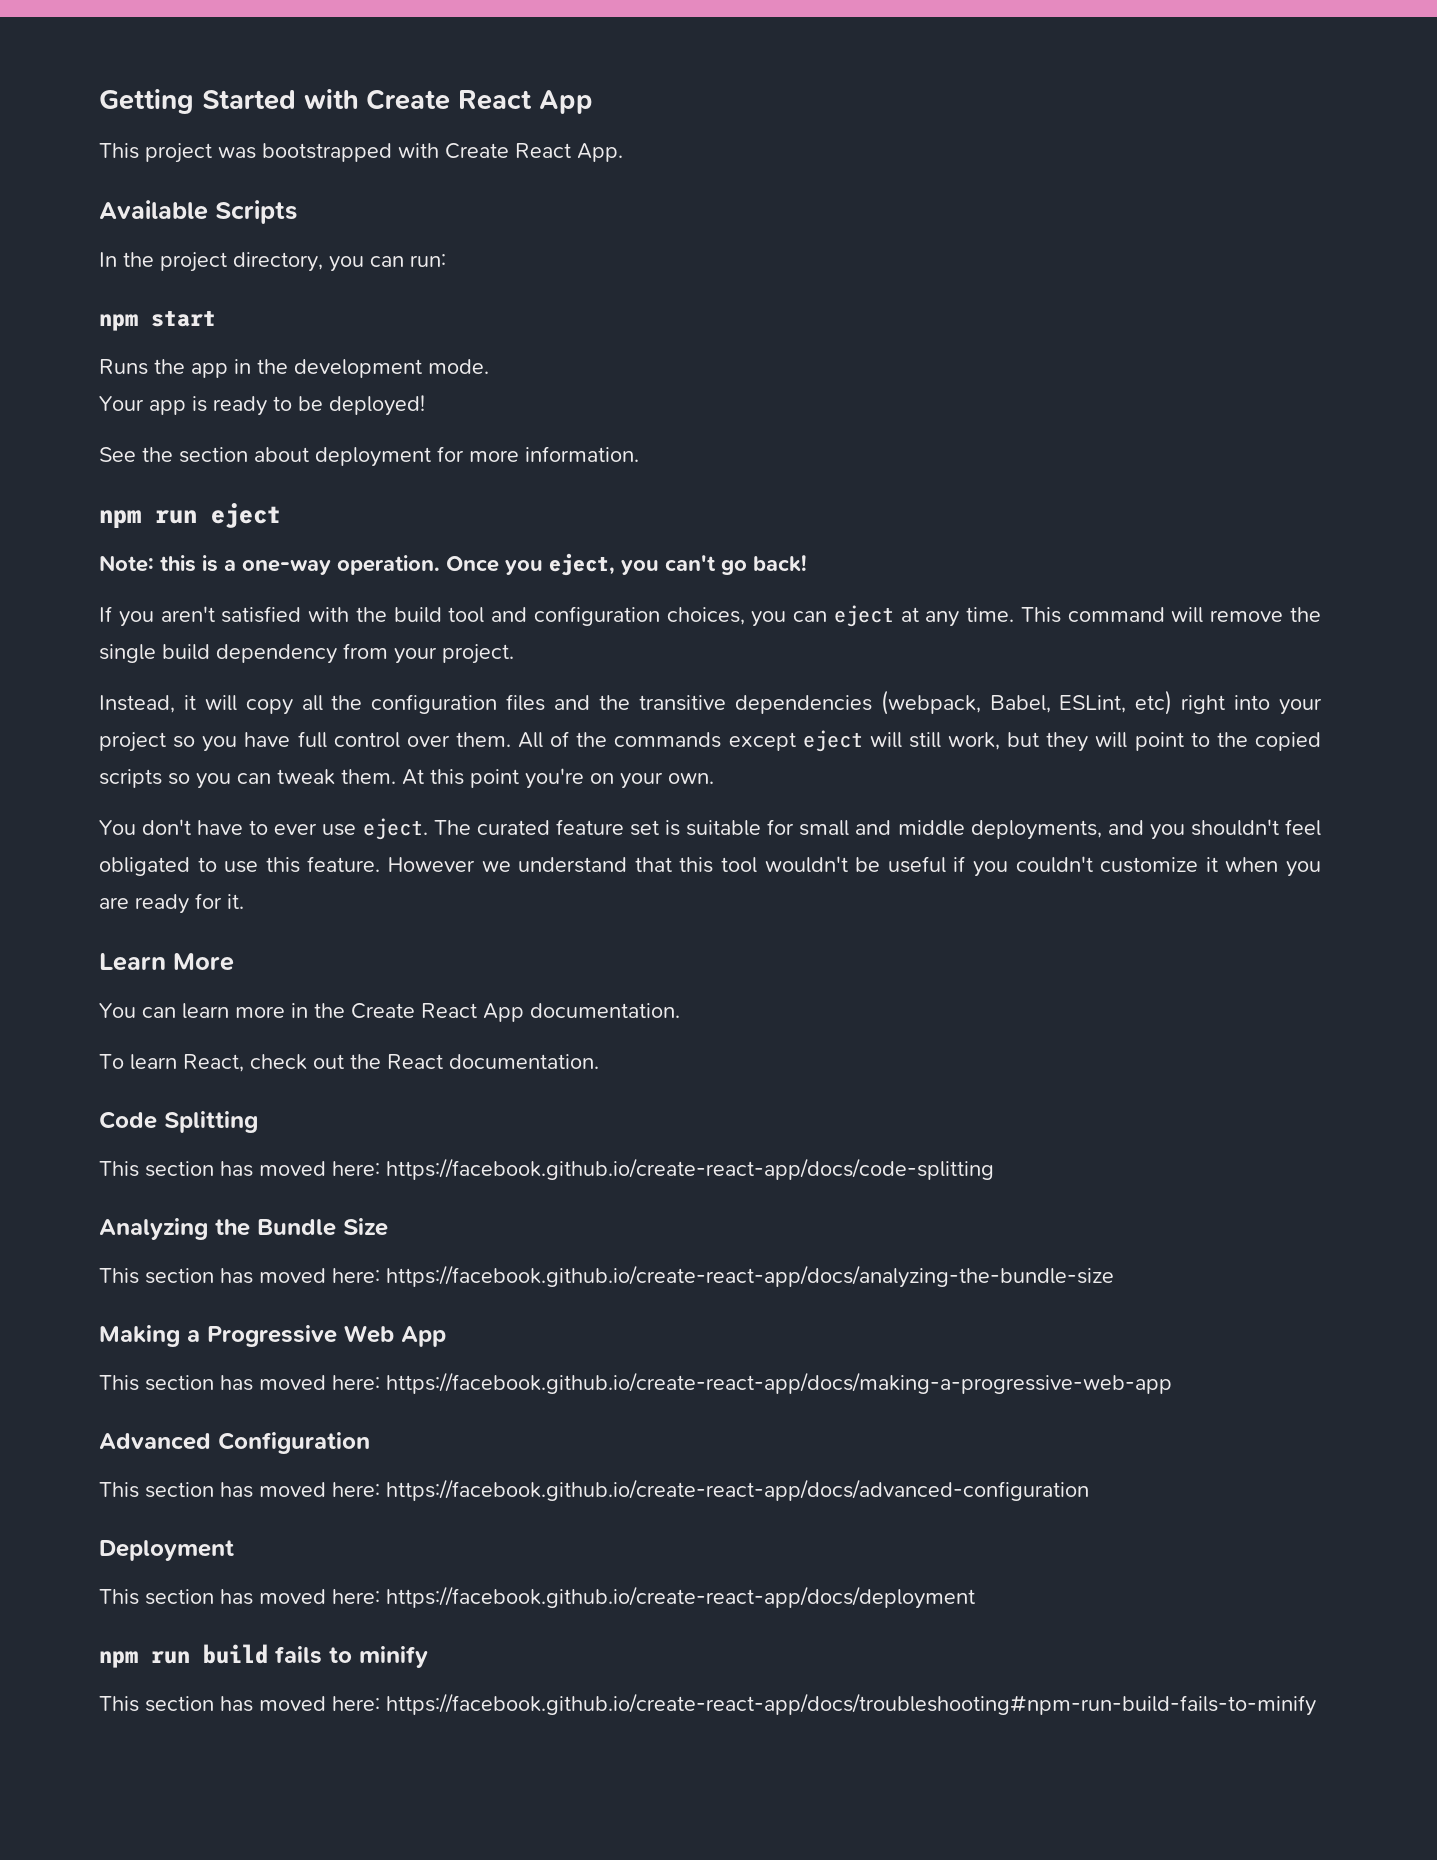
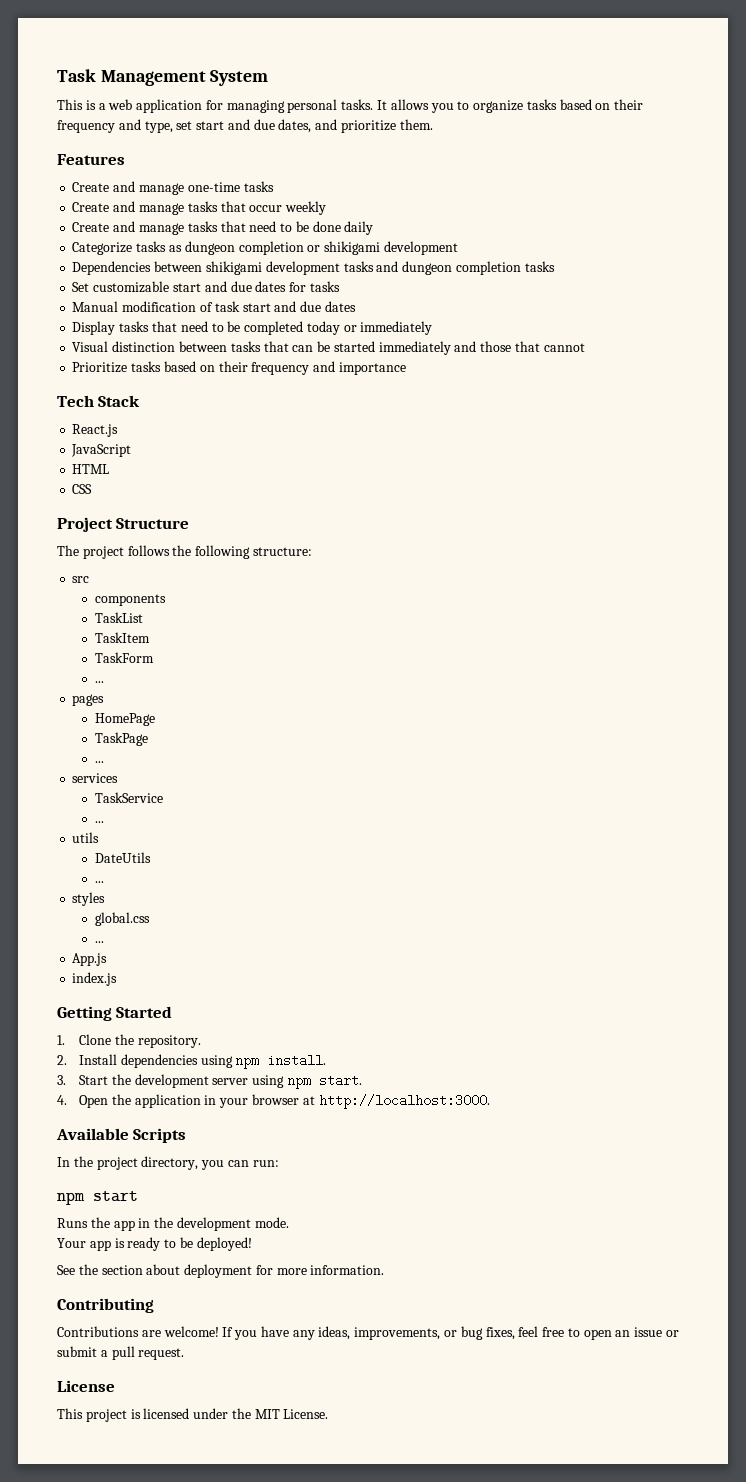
- Getting Started with Create React App
- This project was bootstrapped with Create React App.
+ Task Management System
+ This is a web application for managing personal tasks. It allows you to organize tasks based on their frequency and type, set start and due dates, and prioritize them.
+ Features
+ Create and manage one-time tasks
+ Create and manage tasks that occur weekly
+ Create and manage tasks that need to be done daily
+ Categorize tasks as dungeon completion or shikigami development
+ Dependencies between shikigami development tasks and dungeon completion tasks
+ Set customizable start and due dates for tasks
+ Manual modification of task start and due dates
+ Display tasks that need to be completed today or immediately
+ Visual distinction between tasks that can be started immediately and those that cannot
+ Prioritize tasks based on their frequency and importance
+ Tech Stack
+ React.js
+ JavaScript
+ HTML
+ CSS
+ Project Structure
+ The project follows the following structure:
+ src
+ components
+ TaskList
+ TaskItem
+ TaskForm
+ ...
+ pages
+ HomePage
+ TaskPage
+ ...
+ services
+ TaskService
+ ...
+ utils
+ DateUtils
+ ...
+ styles
+ global.css
+ ...
+ App.js
+ index.js
+ Getting Started
+ 1. Clone the repository.
+ 2. Install dependencies using npm install.
+ 3. Start the development server using npm start.
+ 4. Open the application in your browser at http://localhost:3000.
- npm run eject
- Note: this is a one-way operation. Once you eject, you can't go back!
- If you aren't satisfied with the build tool and configuration choices, you can eject at any time. This command will remove the single build dependency from your project.
- Instead, it will copy all the configuration files and the transitive dependencies (webpack, Babel, ESLint, etc) right into your project so you have full control over them. All of the commands except eject will still work, but they will point to the copied scripts so you can tweak them. At this point you're on your own.
- You don't have to ever use eject. The curated feature set is suitable for small and middle deployments, and you shouldn't feel obligated to use this feature. However we understand that this tool wouldn't be useful if you couldn't customize it when you are ready for it.
- Learn More
- You can learn more in the Create React App documentation.
- To learn React, check out the React documentation.
- Code Splitting
- This section has moved here: https://facebook.github.io/create-react-app/docs/code-splitting
- Analyzing the Bundle Size
- This section has moved here: https://facebook.github.io/create-react-app/docs/analyzing-the-bundle-size
- Making a Progressive Web App
- This section has moved here: https://facebook.github.io/create-react-app/docs/making-a-progressive-web-app
- Advanced Configuration
- This section has moved here: https://facebook.github.io/create-react-app/docs/advanced-configuration
- Deployment
- This section has moved here: https://facebook.github.io/create-react-app/docs/deployment
- npm run build fails to minify
- This section has moved here: https://facebook.github.io/create-react-app/docs/troubleshooting#npm-run-build-fails-to-minify
+ Contributing
+ Contributions are welcome! If you have any ideas, improvements, or bug fixes, feel free to open an issue or submit a pull request.
+ License
+ This project is licensed under the MIT License.

